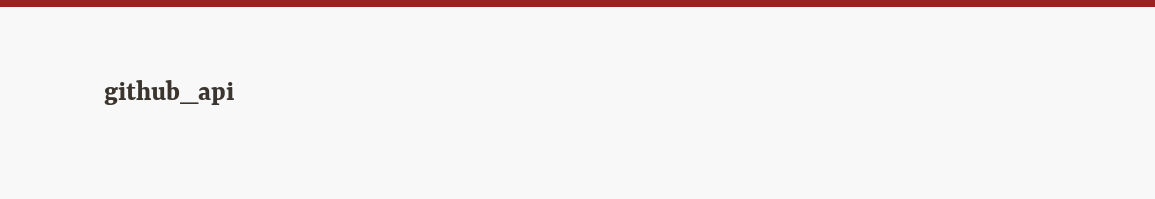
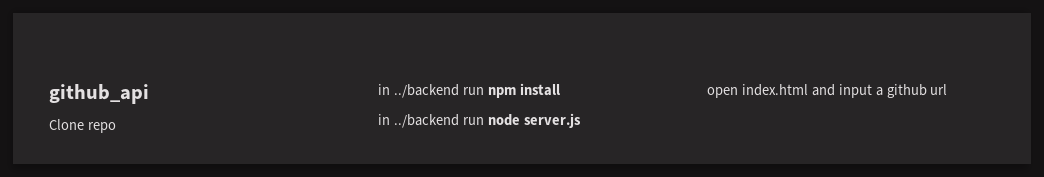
+ Clone repo
+ in ../backend run npm install
+ in ../backend run node server.js
+ open index.html and input a github url

